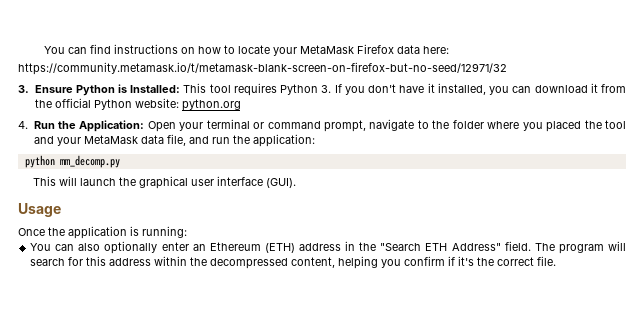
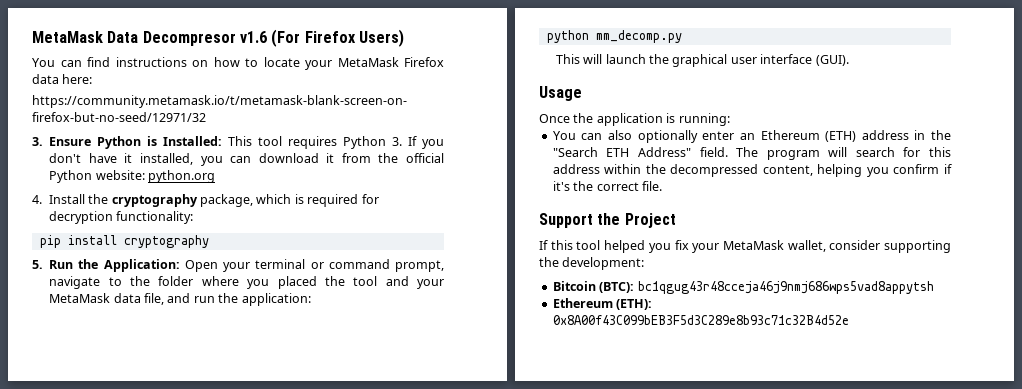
+ MetaMask Data Decompresor v1.6 (For Firefox Users)
- 4. Run the Application: Open your terminal or command prompt, navigate to the folder where you placed the tool and your MetaMask data file, and run the application:
+ 4. Install the cryptography package, which is required for decryption functionality:
+ pip install cryptography
+ 5. Run the Application: Open your terminal or command prompt, navigate to the folder where you placed the tool and your MetaMask data file, and run the application:
+ Support the Project
+ If this tool helped you fix your MetaMask wallet, consider supporting the development:
+ Bitcoin (BTC): bc1qgug43r48cceja46j9nmj686wps5vad8appytsh
+ Ethereum (ETH): 0x8A00f43C099bEB3F5d3C289e8b93c71c32B4d52e

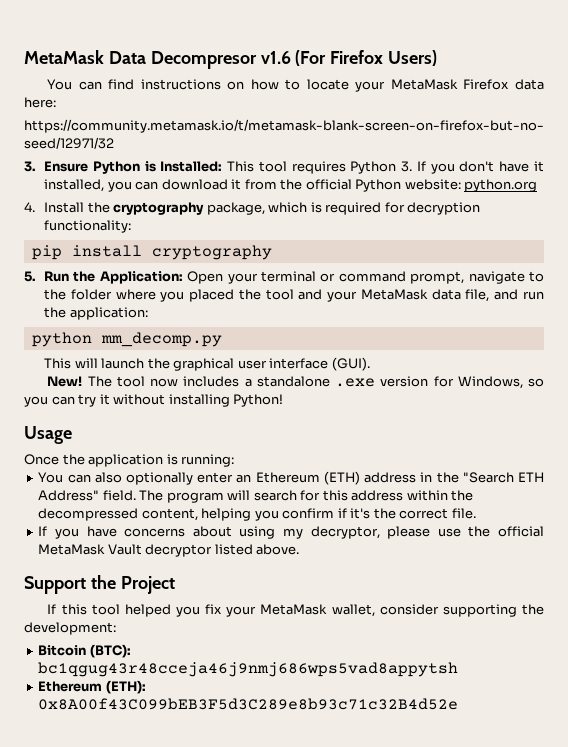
+ New! The tool now includes a standalone .exe version for Windows, so you can try it without installing Python!
+ If you have concerns about using my decryptor, please use the official MetaMask Vault decryptor listed above.

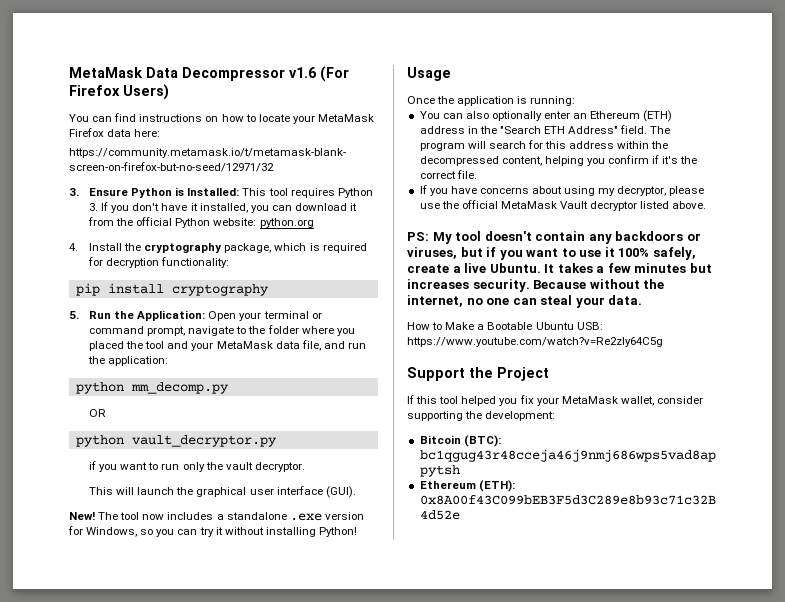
- MetaMask Data Decompresor v1.6 (For Firefox Users)
+ MetaMask Data Decompressor v1.6 (For Firefox Users)
+ OR
+ python vault_decryptor.py
+ if you want to run only the vault decryptor.
+ PS: My tool doesn't contain any backdoors or viruses, but if you want to use it 100% safely, create a live Ubuntu. It takes a few minutes but increases security. Because without the internet, no one can steal your data.
+ How to Make a Bootable Ubuntu USB: https://www.youtube.com/watch?v=Re2zIy64C5g

